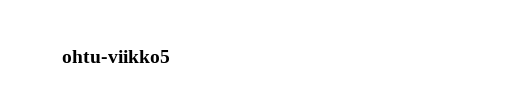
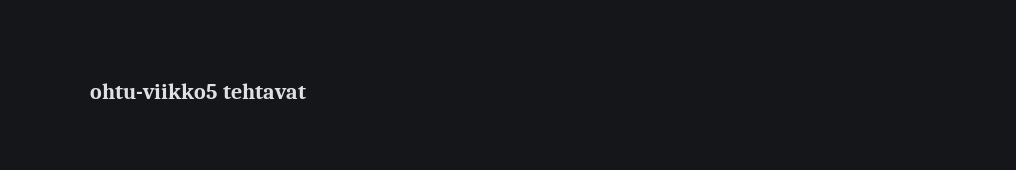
- ohtu-viikko5
+ ohtu-viikko5 tehtavat

